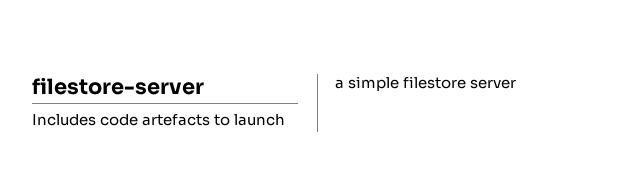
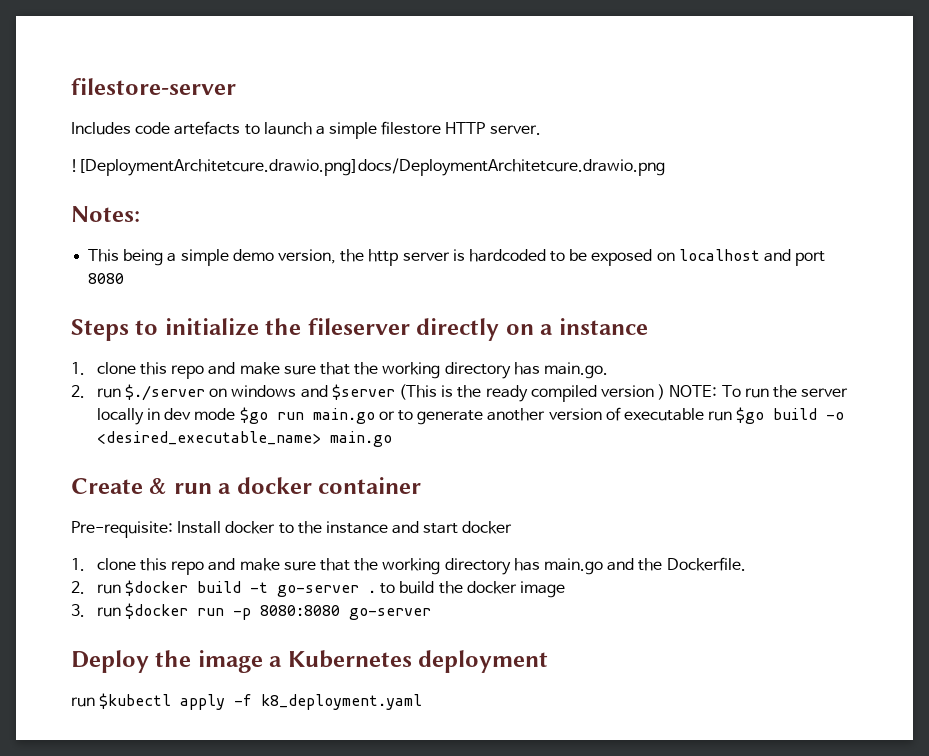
- Includes code artefacts to launch a simple filestore server
+ Includes code artefacts to launch a simple filestore HTTP server.
+ ![DeploymentArchitetcure.drawio.png]docs/DeploymentArchitetcure.drawio.png
+ Notes:
+ This being a simple demo version, the http server is hardcoded to be exposed on localhost and port 8080
+ Steps to initialize the fileserver directly on a instance
+ 1. clone this repo and make sure that the working directory has main.go.
+ 2. run $./server on windows and $server (This is the ready compiled version ) NOTE: To run the server locally in dev mode $go run main.go or to generate another version of executable run $go build -o <desired_executable_name> main.go
+ Create & run a docker container
+ Pre-requisite: Install docker to the instance and start docker
+ 1. clone this repo and make sure that the working directory has main.go and the Dockerfile.
+ 2. run $docker build -t go-server . to build the docker image
+ 3. run $docker run -p 8080:8080 go-server
+ Deploy the image a Kubernetes deployment
+ run $kubectl apply -f k8_deployment.yaml

